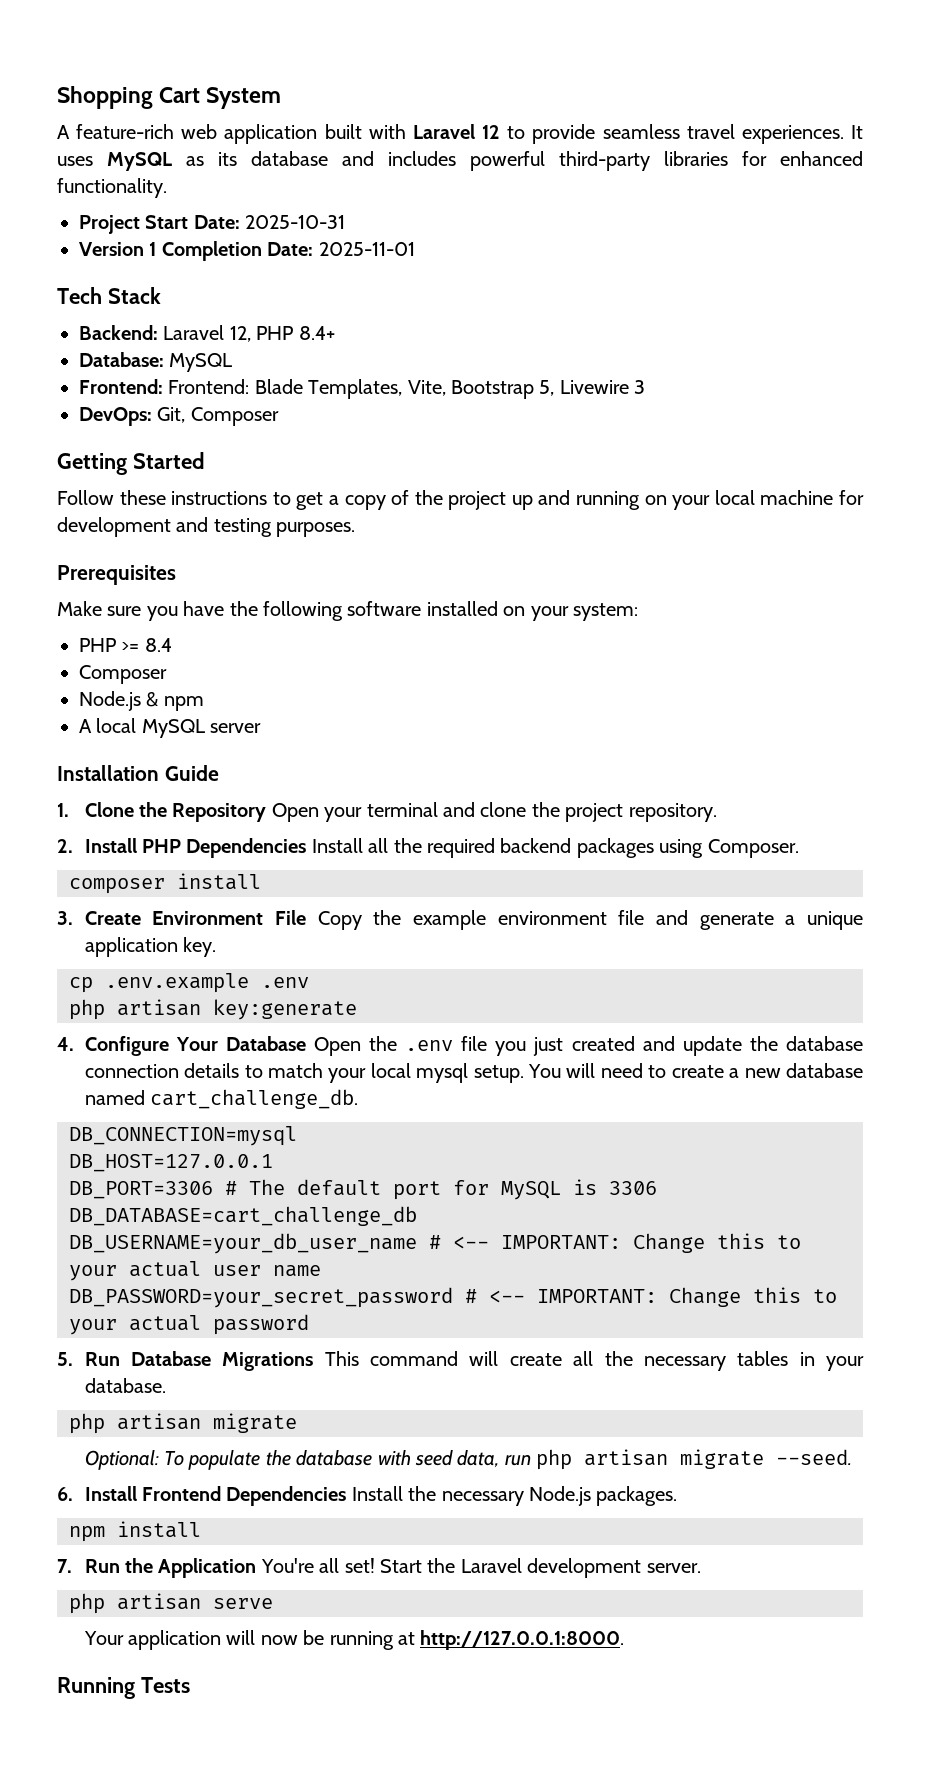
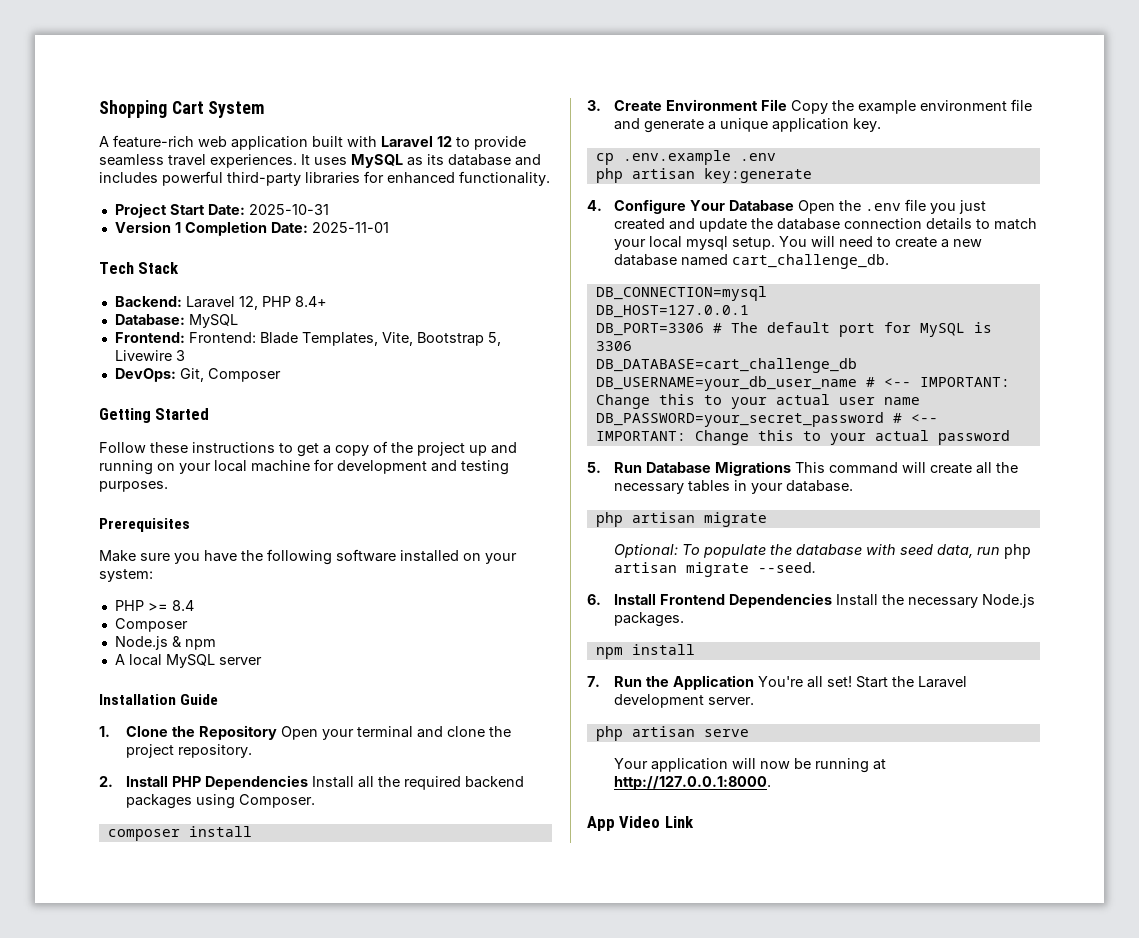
- Running Tests
+ App Video Link

